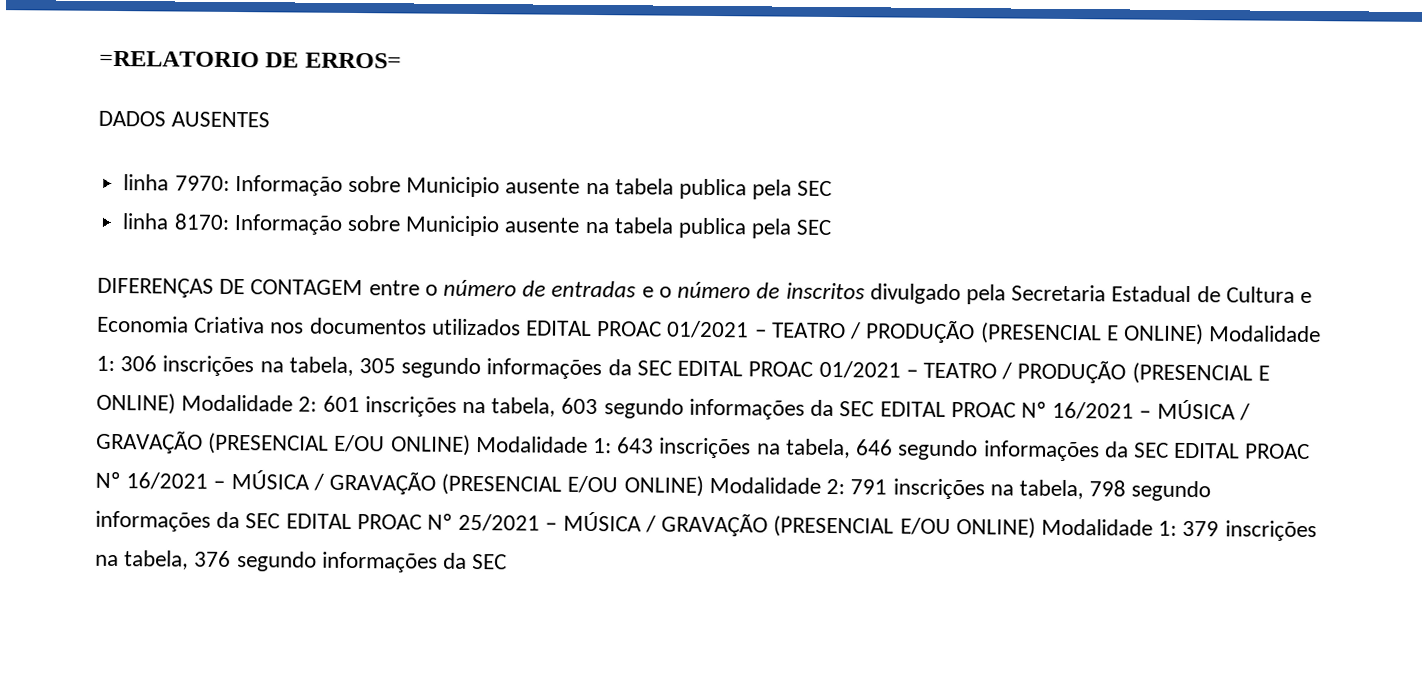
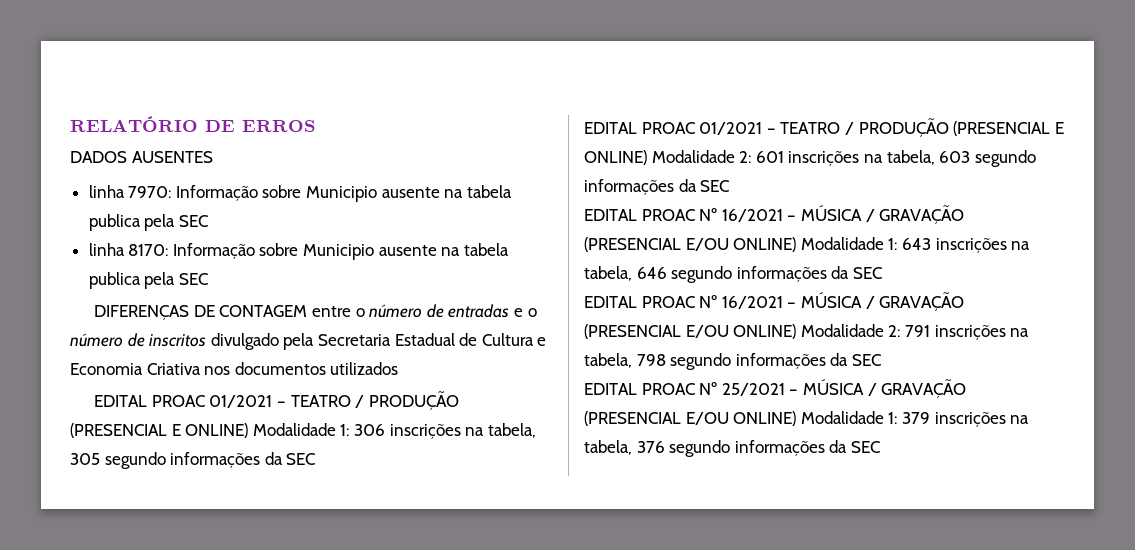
- =RELATORIO DE ERROS=
+ RELATÓRIO DE ERROS
- DIFERENÇAS DE CONTAGEM entre o número de entradas e o número de inscritos divulgado pela Secretaria Estadual de Cultura e Economia Criativa nos documentos utilizados EDITAL PROAC 01/2021 – TEATRO / PRODUÇÃO (PRESENCIAL E ONLINE) Modalidade 1:
+ DIFERENÇAS DE CONTAGEM entre o número de entradas e o número de inscritos divulgado pela Secretaria Estadual de Cultura e Economia Criativa nos documentos utilizados
+ EDITAL PROAC 01/2021 – TEATRO / PRODUÇÃO (PRESENCIAL E ONLINE) Modalidade 1:
- 306 inscrições na tabela, 305 segundo informações da SEC EDITAL PROAC 01/2021 – TEATRO / PRODUÇÃO (PRESENCIAL E ONLINE) Modalidade 2:
+ 306 inscrições na tabela, 305 segundo informações da SEC
+ EDITAL PROAC 01/2021 – TEATRO / PRODUÇÃO (PRESENCIAL E ONLINE) Modalidade 2:
- 601 inscrições na tabela, 603 segundo informações da SEC EDITAL PROAC Nº 16/2021 – MÚSICA / GRAVAÇÃO (PRESENCIAL E/OU ONLINE) Modalidade 1:
+ 601 inscrições na tabela, 603 segundo informações da SEC
+ EDITAL PROAC Nº 16/2021 – MÚSICA / GRAVAÇÃO (PRESENCIAL E/OU ONLINE) Modalidade 1:
- 643 inscrições na tabela, 646 segundo informações da SEC EDITAL PROAC Nº 16/2021 – MÚSICA / GRAVAÇÃO (PRESENCIAL E/OU ONLINE) Modalidade 2:
+ 643 inscrições na tabela, 646 segundo informações da SEC
+ EDITAL PROAC Nº 16/2021 – MÚSICA / GRAVAÇÃO (PRESENCIAL E/OU ONLINE) Modalidade 2:
- 791 inscrições na tabela, 798 segundo informações da SEC EDITAL PROAC Nº 25/2021 – MÚSICA / GRAVAÇÃO (PRESENCIAL E/OU ONLINE) Modalidade 1:
+ 791 inscrições na tabela, 798 segundo informações da SEC
+ EDITAL PROAC Nº 25/2021 – MÚSICA / GRAVAÇÃO (PRESENCIAL E/OU ONLINE) Modalidade 1:

